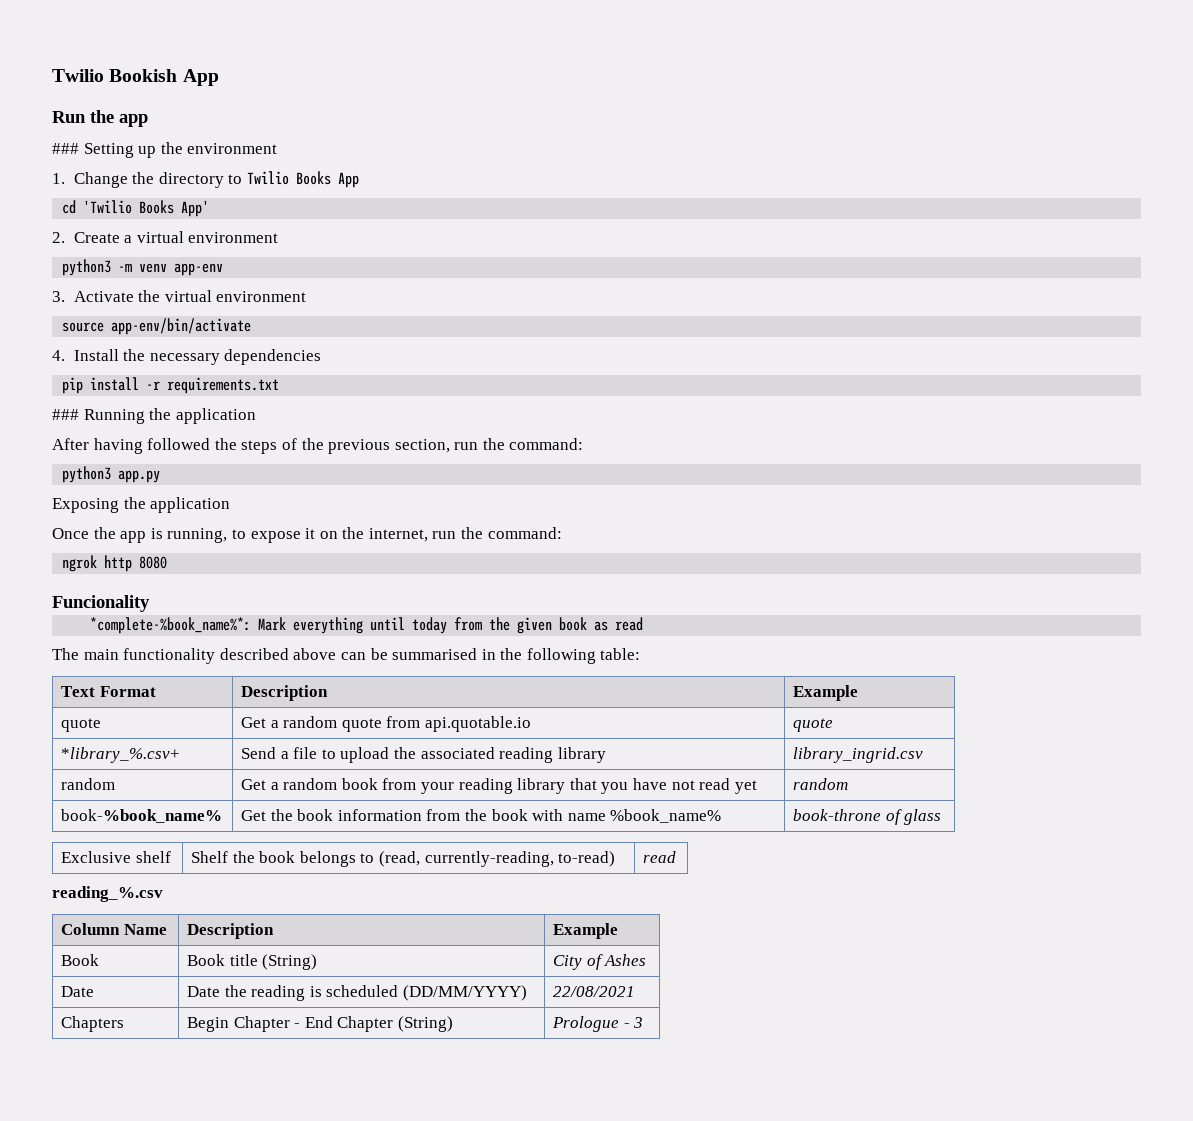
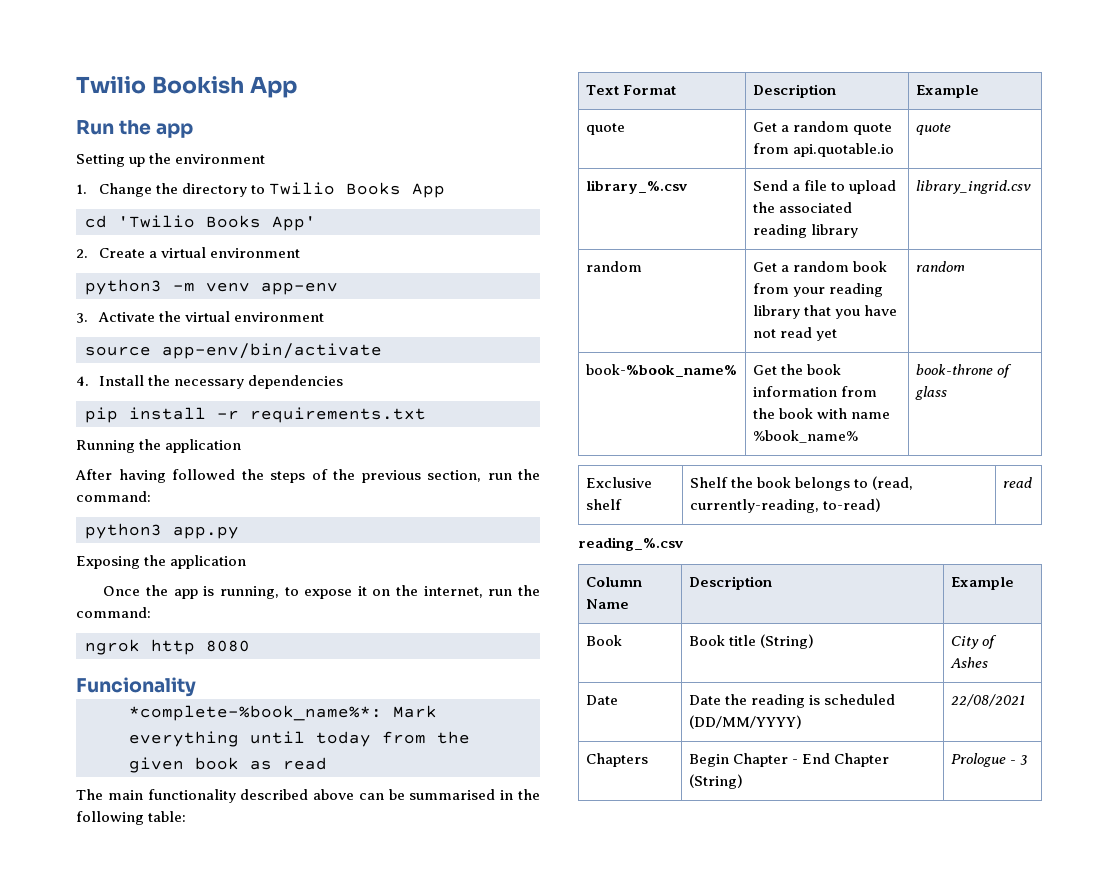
- ### Setting up the environment
+ Setting up the environment
- ### Running the application
+ Running the application
- *library_%.csv+ | Send a file to upload the associated reading library | library_ingrid.csv
+ library_%.csv | Send a file to upload the associated reading library | library_ingrid.csv

